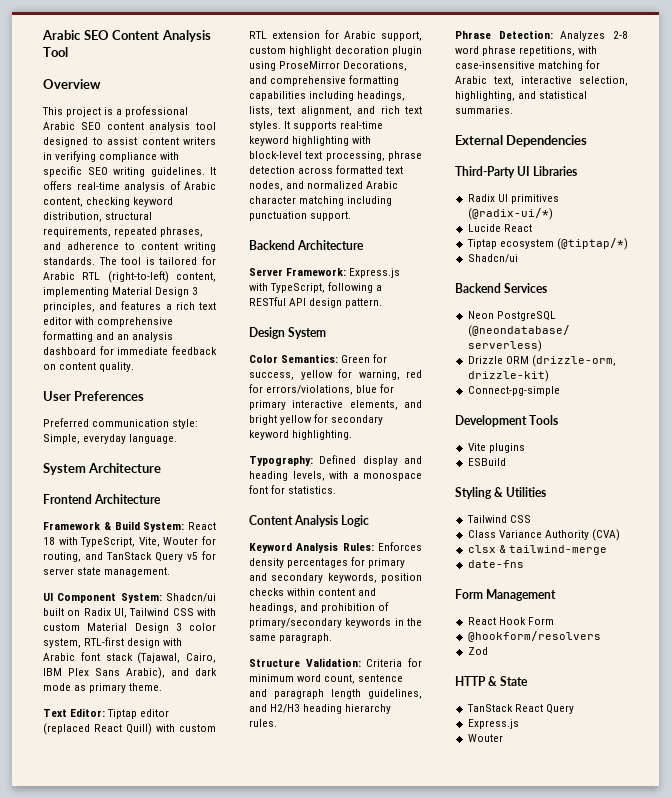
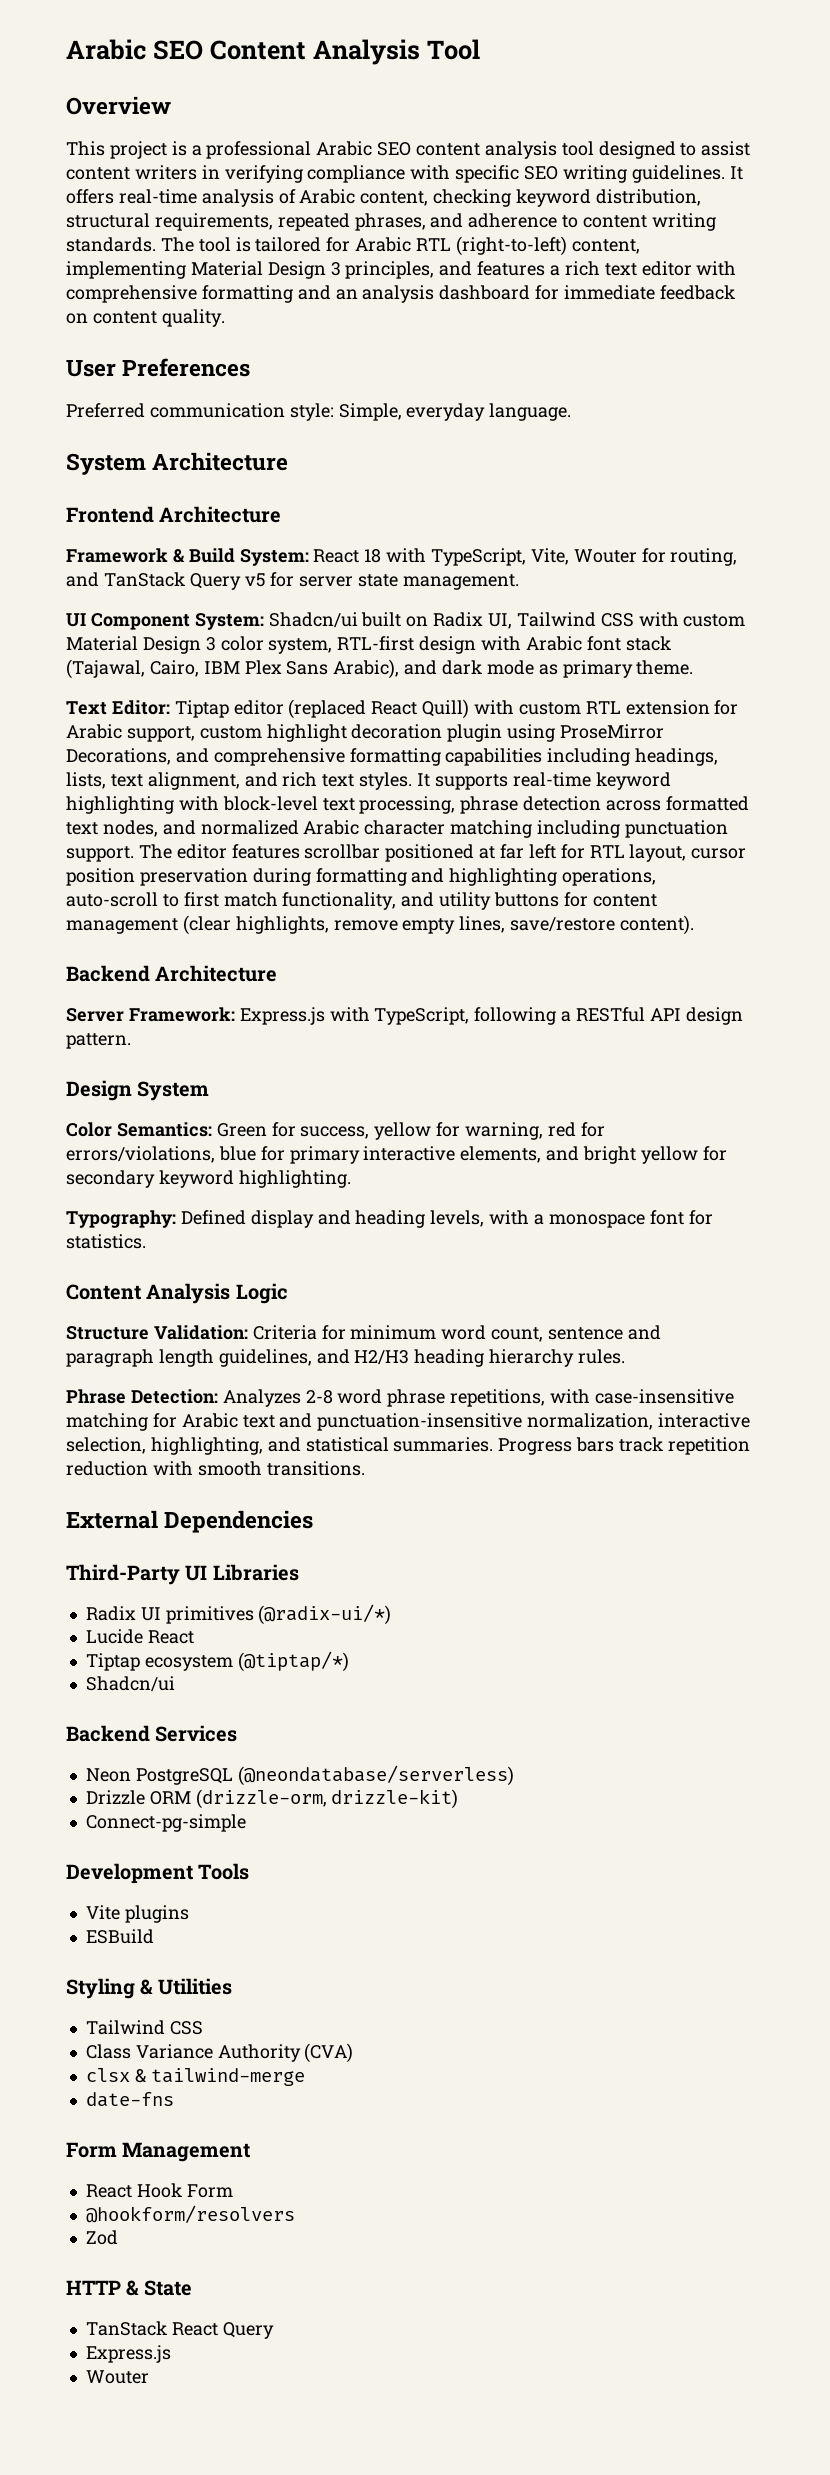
+ The editor features scrollbar positioned at far left for RTL layout, cursor position preservation during formatting and highlighting operations, auto-scroll to first match functionality, and utility buttons for content management (clear highlights, remove empty lines, save/restore content).
- Keyword Analysis Rules: Enforces density percentages for primary and secondary keywords, position checks within content and headings, and prohibition of primary/secondary keywords in the same paragraph.
- Phrase Detection: Analyzes 2-8 word phrase repetitions, with case-insensitive matching for Arabic text, interactive selection, highlighting, and statistical summaries.
+ Phrase Detection: Analyzes 2-8 word phrase repetitions, with case-insensitive matching for Arabic text and punctuation-insensitive normalization, interactive selection, highlighting, and statistical summaries. Progress bars track repetition reduction with smooth transitions.

